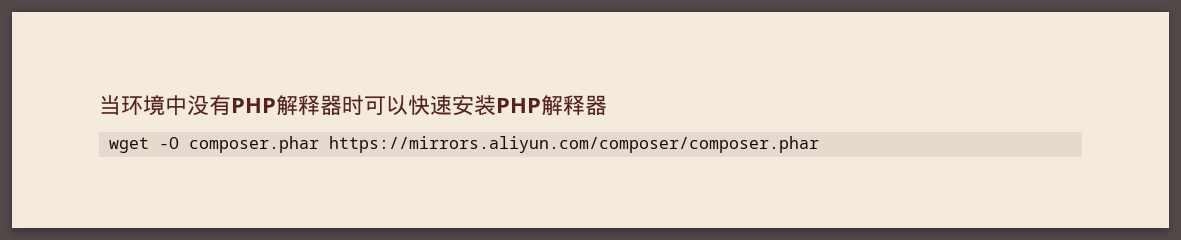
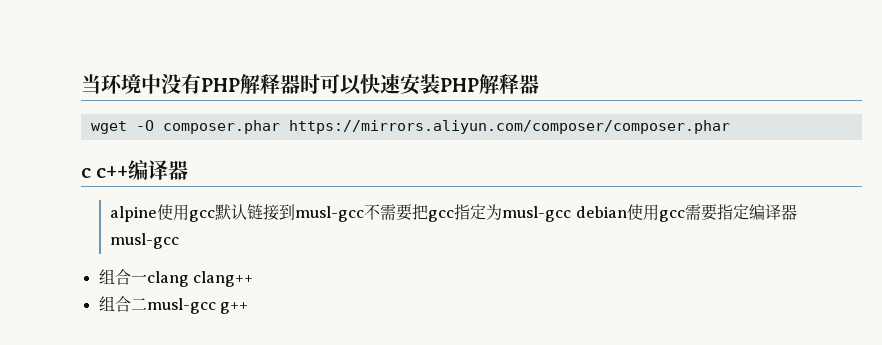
+ c c++编译器
+ alpine使用gcc默认链接到musl-gcc不需要把gcc指定为musl-gcc debian使用gcc需要指定编译器musl-gcc
+ 组合一clang clang++
+ 组合二musl-gcc g++

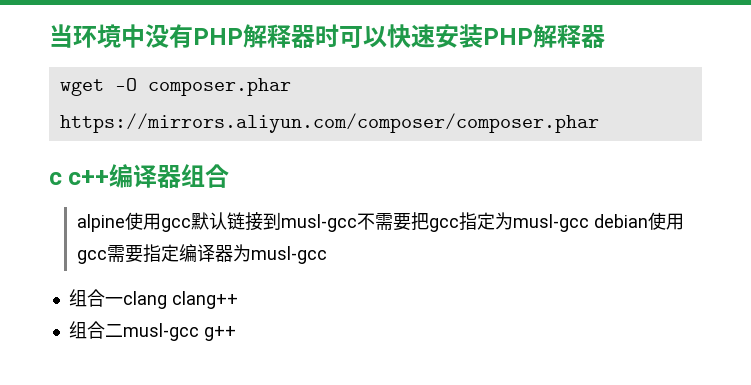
- c c++编译器
+ c c++编译器组合
- alpine使用gcc默认链接到musl-gcc不需要把gcc指定为musl-gcc debian使用gcc需要指定编译器musl-gcc
+ alpine使用gcc默认链接到musl-gcc不需要把gcc指定为musl-gcc debian使用gcc需要指定编译器为musl-gcc

